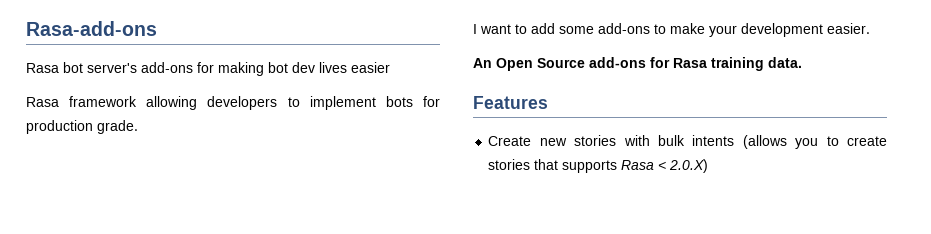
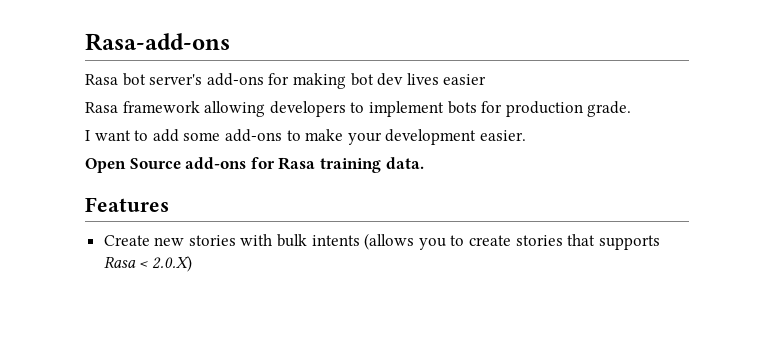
- An Open Source add-ons for Rasa training data.
+ Open Source add-ons for Rasa training data.

